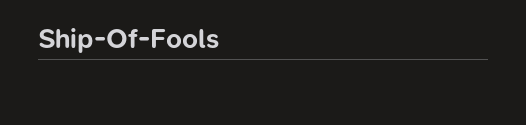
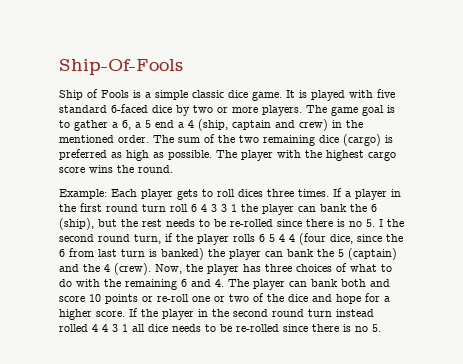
+ Ship of Fools is a simple classic dice game. It is played with five standard 6-faced dice by two or more players. The game goal is to gather a 6, a 5 end a 4 (ship, captain and crew) in the mentioned order. The sum of the two remaining dice (cargo) is preferred as high as possible. The player with the highest cargo score wins the round.
+ Example: Each player gets to roll dices three times. If a player in the first round turn roll 6 4 3 3 1 the player can bank the 6 (ship), but the rest needs to be re-rolled since there is no 5. I the second round turn, if the player rolls 6 5 4 4 (four dice, since the 6 from last turn is banked) the player can bank the 5 (captain) and the 4 (crew). Now, the player has three choices of what to do with the remaining 6 and 4. The player can bank both and score 10 points or re-roll one or two of the dice and hope for a higher score. If the player in the second round turn instead rolled 4 4 3 1 all dice needs to be re-rolled since there is no 5.

